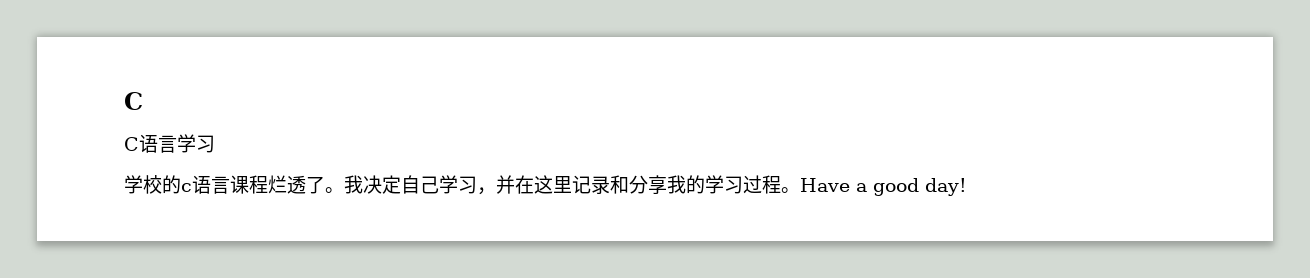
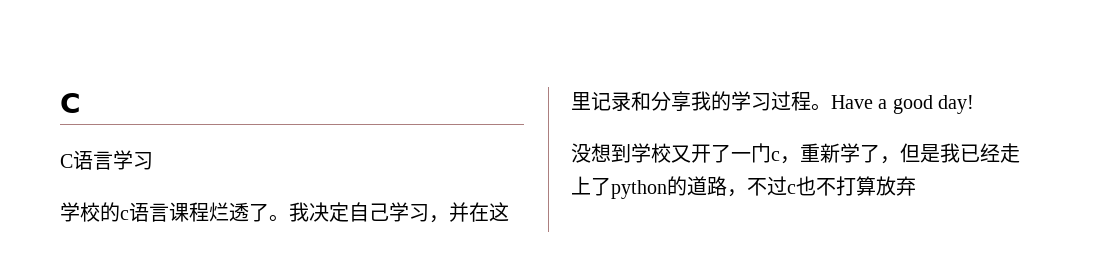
+ 没想到学校又开了一门c，重新学了，但是我已经走上了python的道路，不过c也不打算放弃

